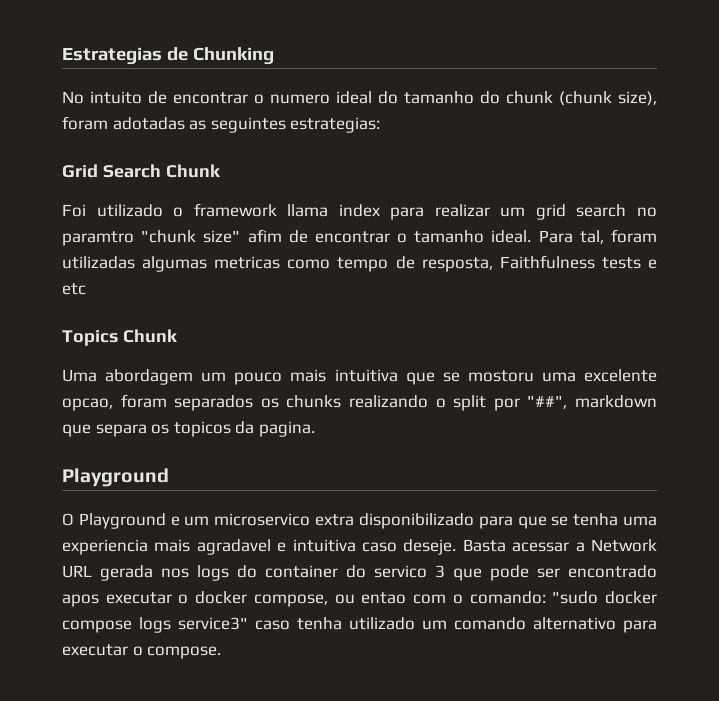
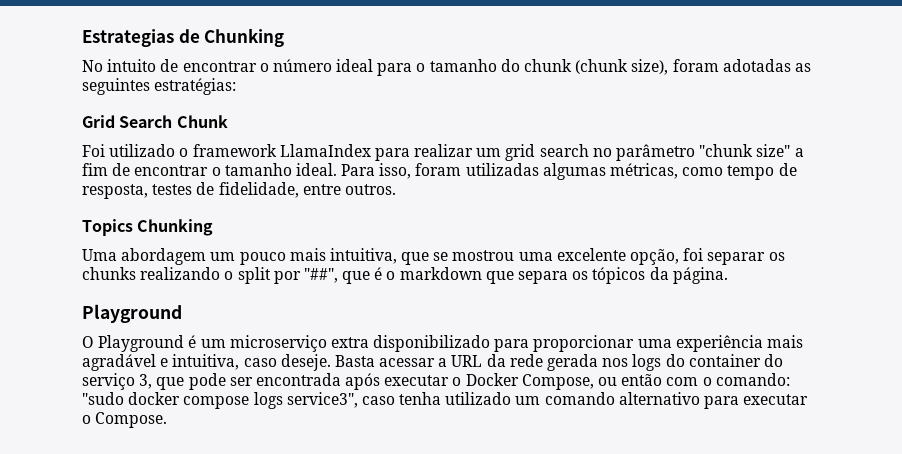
- No intuito de encontrar o numero ideal do tamanho do chunk (chunk size), foram adotadas as seguintes estrategias:
+ No intuito de encontrar o número ideal para o tamanho do chunk (chunk size), foram adotadas as seguintes estratégias:
- Foi utilizado o framework llama index para realizar um grid search no paramtro "chunk size" afim de encontrar o tamanho ideal.
+ Foi utilizado o framework LlamaIndex para realizar um grid search no parâmetro "chunk size" a fim de encontrar o tamanho ideal.
- Para tal, foram utilizadas algumas metricas como tempo de resposta, Faithfulness tests e etc
+ Para isso, foram utilizadas algumas métricas, como tempo de resposta, testes de fidelidade, entre outros.
- Topics Chunk
+ Topics Chunking
- Uma abordagem um pouco mais intuitiva que se mostoru uma excelente opcao, foram separados os chunks realizando o split por "##", markdown que separa os topicos da pagina.
+ Uma abordagem um pouco mais intuitiva, que se mostrou uma excelente opção, foi separar os chunks realizando o split por "##", que é o markdown que separa os tópicos da página.
- O Playground e um microservico extra disponibilizado para que se tenha uma experiencia mais agradavel e intuitiva caso deseje.
+ O Playground é um microserviço extra disponibilizado para proporcionar uma experiência mais agradável e intuitiva, caso deseje.
- Basta acessar a Network URL gerada nos logs do container do servico 3 que pode ser encontrado apos executar o docker compose, ou entao com o comando: "sudo docker compose logs service3" caso tenha utilizado um comando alternativo para executar o compose.
+ Basta acessar a URL da rede gerada nos logs do container do serviço 3, que pode ser encontrada após executar o Docker Compose, ou então com o comando: "sudo docker compose logs service3", caso tenha utilizado um comando alternativo para executar o Compose.

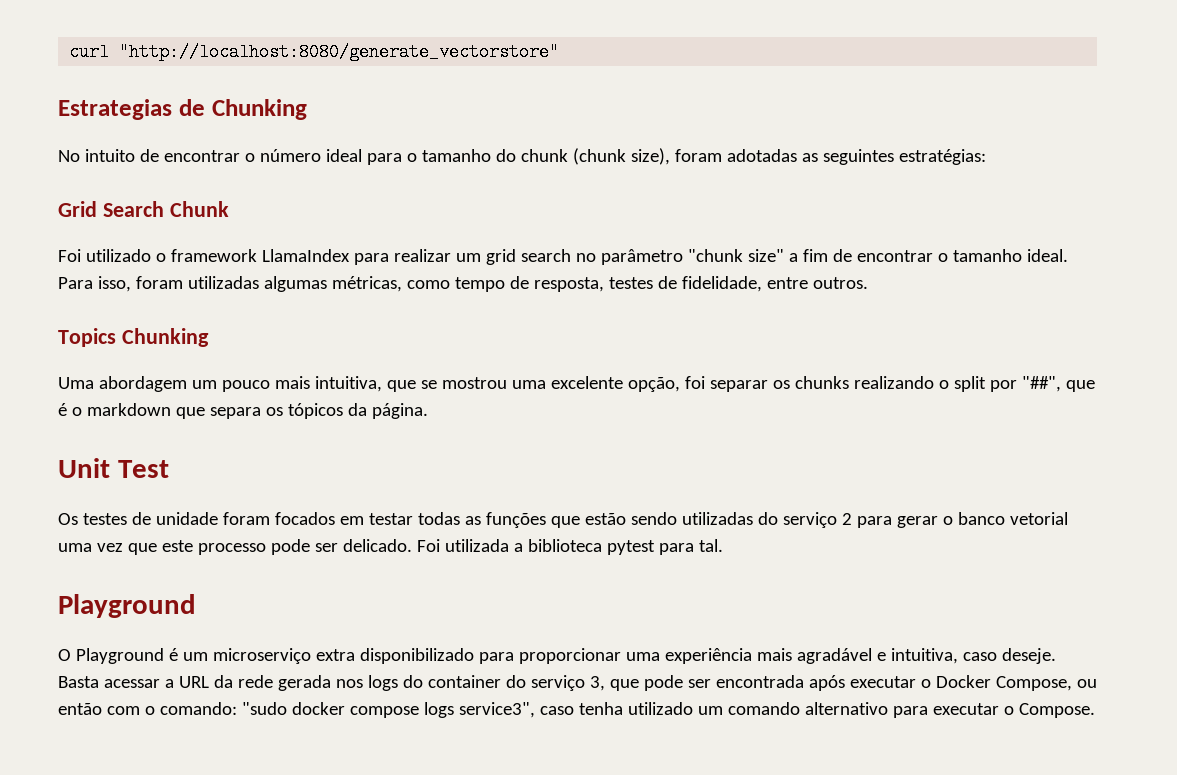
+ curl "http://localhost:8080/generate_vectorstore"
+ Unit Test
+ Os testes de unidade foram focados em testar todas as funções que estão sendo utilizadas do serviço 2 para gerar o banco vetorial uma vez que este processo pode ser delicado. Foi utilizada a biblioteca pytest para tal.

